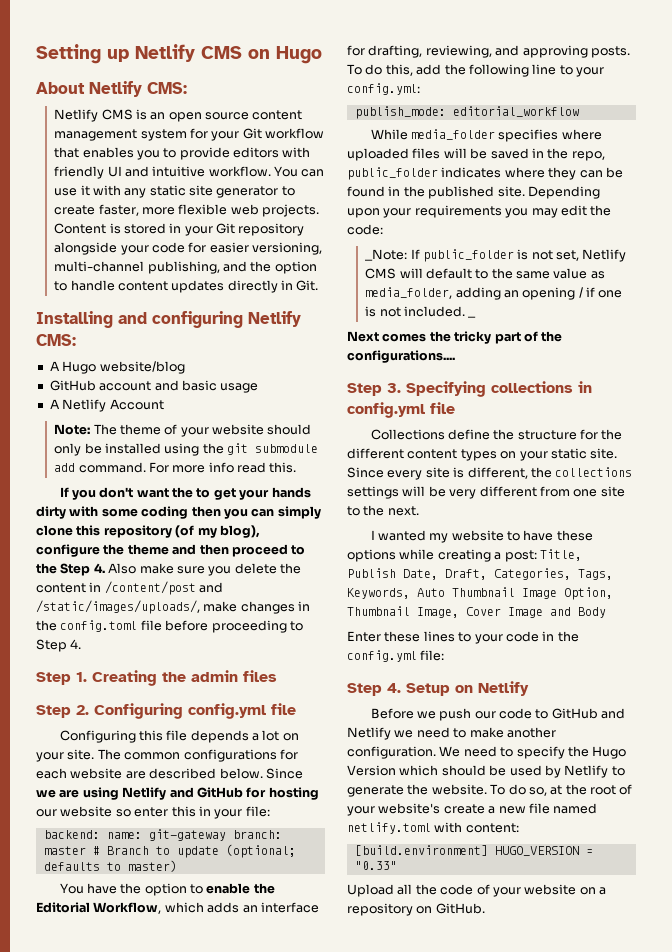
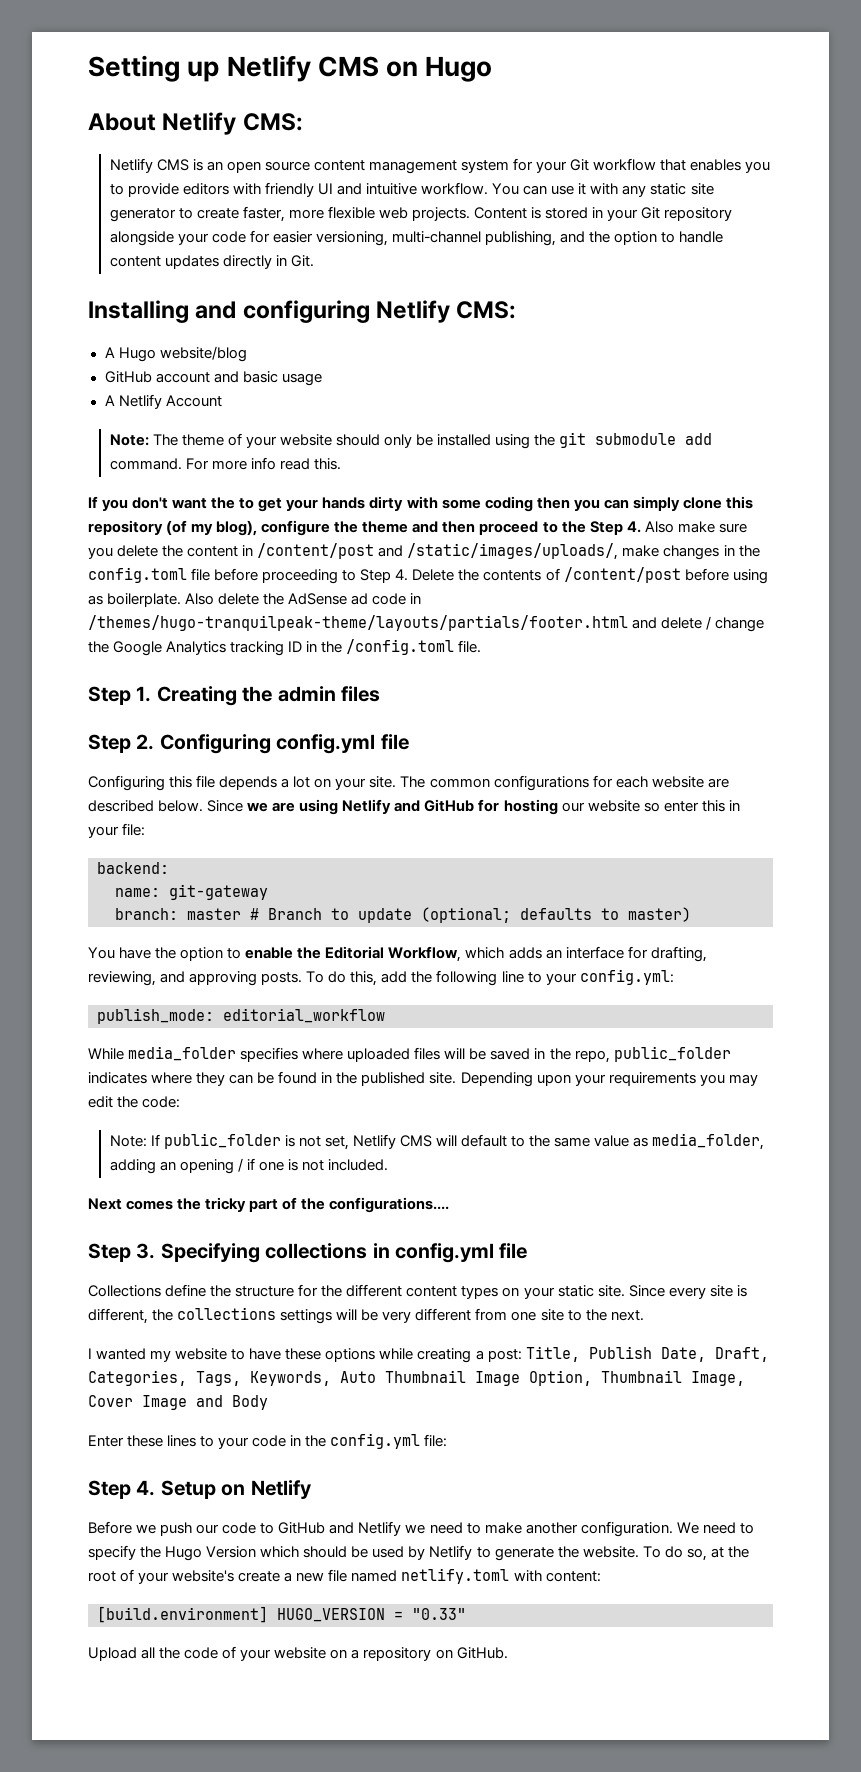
- If you don't want the to get your hands dirty with some coding then you can simply clone this repository (of my blog), configure the theme and then proceed to the Step 4. Also make sure you delete the content in /content/post and /static/images/uploads/, make changes in the config.toml file before proceeding to Step 4.
+ If you don't want the to get your hands dirty with some coding then you can simply clone this repository (of my blog), configure the theme and then proceed to the Step 4. Also make sure you delete the content in /content/post and /static/images/uploads/, make changes in the config.toml file before proceeding to Step 4. Delete the contents of /content/post before using as boilerplate. Also delete the AdSense ad code in /themes/hugo-tranquilpeak-theme/layouts/partials/footer.html and delete / change the Google Analytics tracking ID in the /config.toml file.
- backend: name: git-gateway branch: master # Branch to update (optional; defaults to master)
+ backend:
+ name: git-gateway
+ branch: master # Branch to update (optional; defaults to master)
- _Note: If public_folder is not set, Netlify CMS will default to the same value as media_folder, adding an opening / if one is not included. _
+ Note: If public_folder is not set, Netlify CMS will default to the same value as media_folder, adding an opening / if one is not included.

